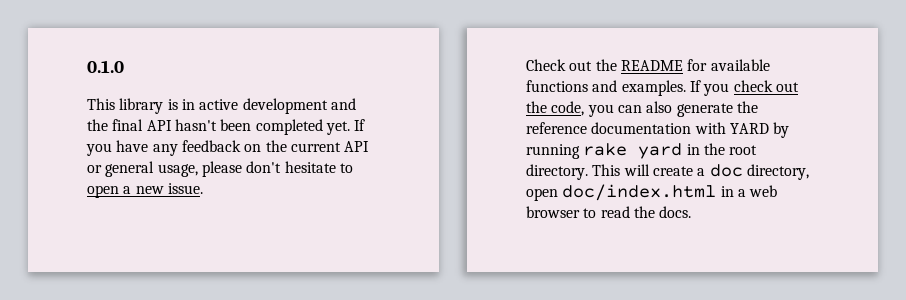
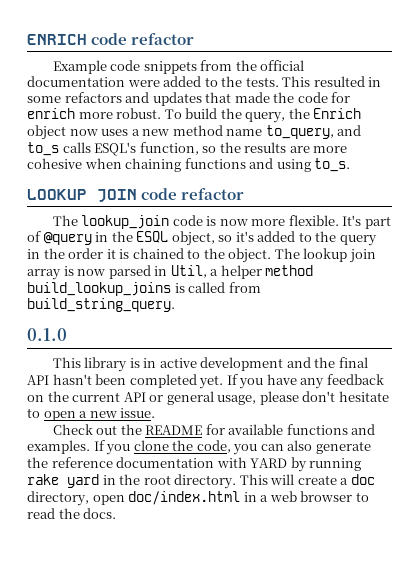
+ ENRICH code refactor
+ Example code snippets from the official documentation were added to the tests. This resulted in some refactors and updates that made the code for enrich more robust. To build the query, the Enrich object now uses a new method name to_query, and to_s calls ESQL's function, so the results are more cohesive when chaining functions and using to_s.
+ LOOKUP JOIN code refactor
+ The lookup_join code is now more flexible. It's part of @query in the ESQL object, so it's added to the query in the order it is chained to the object. The lookup join array is now parsed in Util, a helper method build_lookup_joins is called from build_string_query.
- If you check out the code, you can also generate the reference documentation with YARD by running rake yard in the root directory.
+ If you clone the code, you can also generate the reference documentation with YARD by running rake yard in the root directory.

